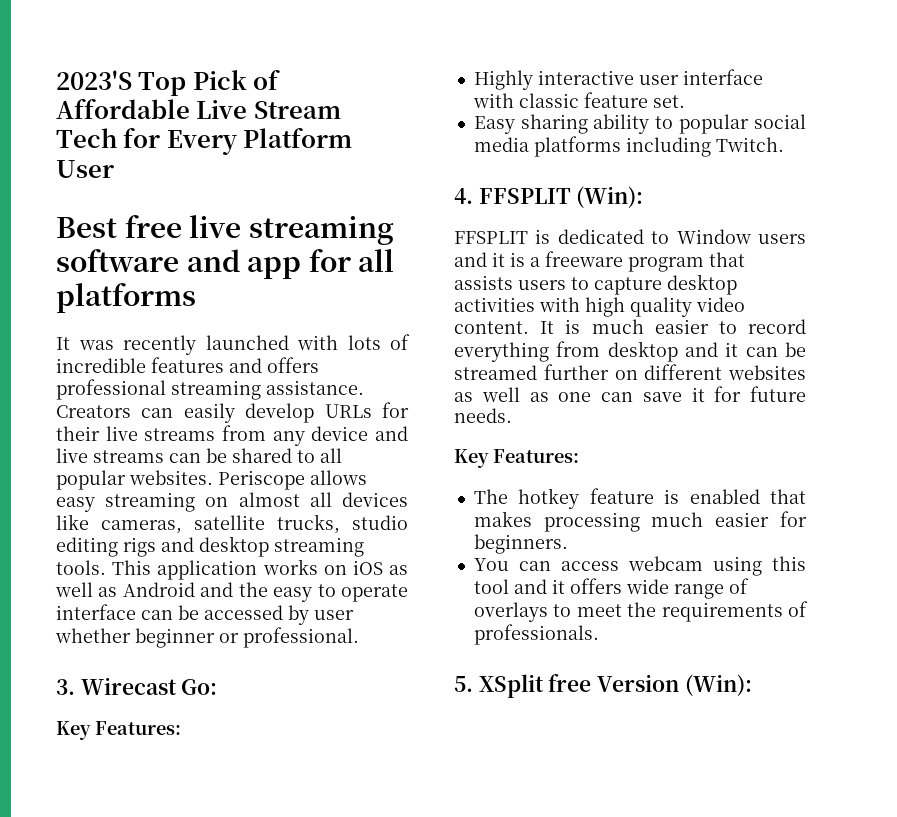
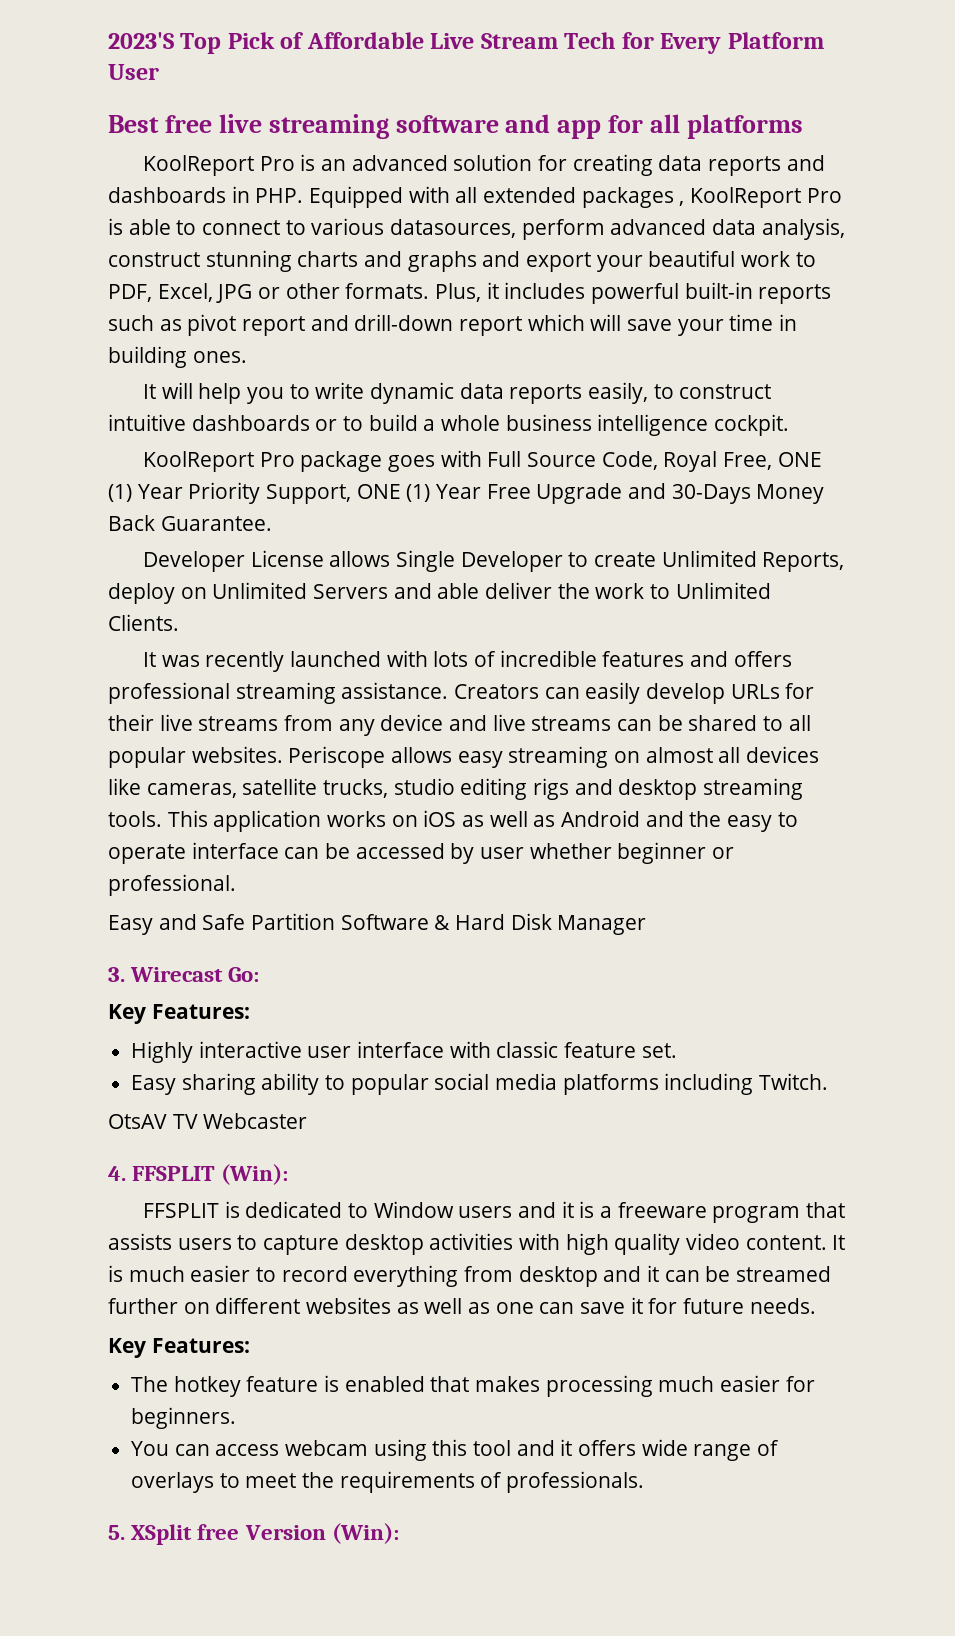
+ KoolReport Pro is an advanced solution for creating data reports and dashboards in PHP. Equipped with all extended packages , KoolReport Pro is able to connect to various datasources, perform advanced data analysis, construct stunning charts and graphs and export your beautiful work to PDF, Excel, JPG or other formats. Plus, it includes powerful built-in reports such as pivot report and drill-down report which will save your time in building ones.
+ It will help you to write dynamic data reports easily, to construct intuitive dashboards or to build a whole business intelligence cockpit.
+ KoolReport Pro package goes with Full Source Code, Royal Free, ONE (1) Year Priority Support, ONE (1) Year Free Upgrade and 30-Days Money Back Guarantee.
+ Developer License allows Single Developer to create Unlimited Reports, deploy on Unlimited Servers and able deliver the work to Unlimited Clients.
+ Easy and Safe Partition Software & Hard Disk Manager
+ OtsAV TV Webcaster

